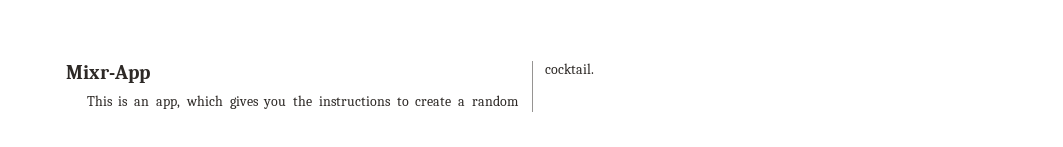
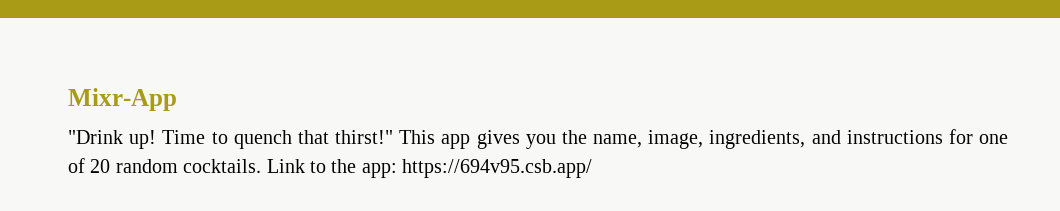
- This is an app, which gives you the instructions to create a random cocktail.
+ "Drink up! Time to quench that thirst!" This app gives you the name, image, ingredients, and instructions for one of 20 random cocktails. Link to the app: https://694v95.csb.app/

